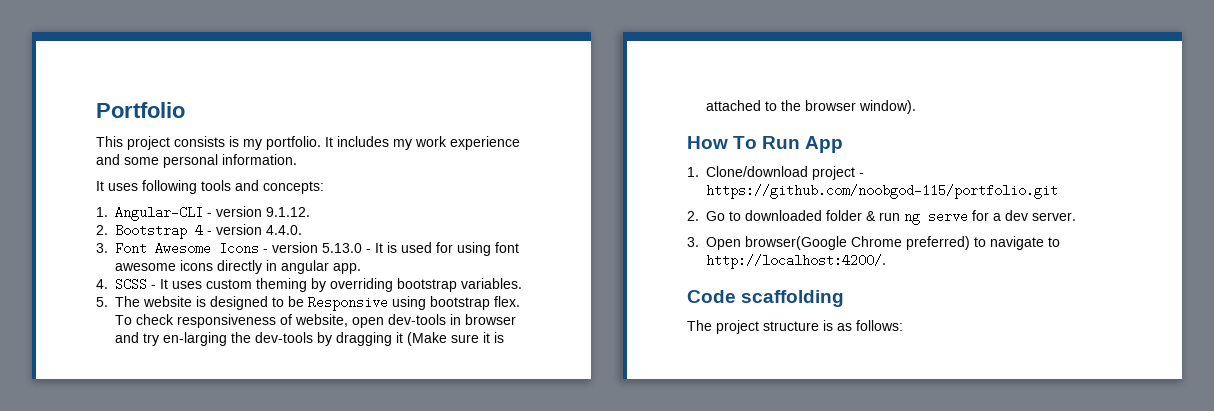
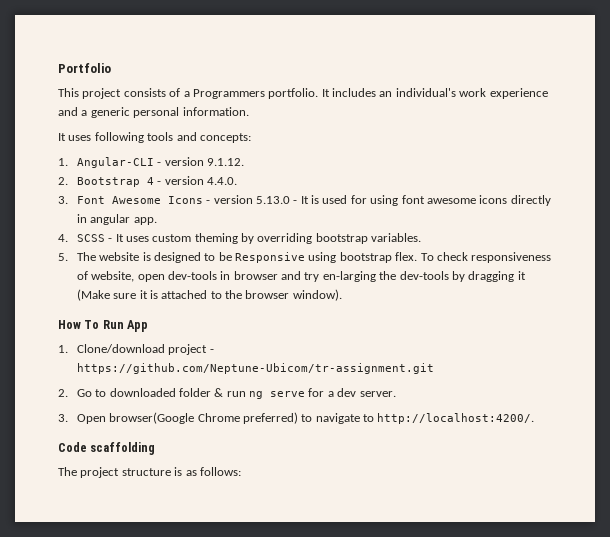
- This project consists is my portfolio.
+ This project consists of a Programmers portfolio.
- It includes my work experience and some personal information.
+ It includes an individual's work experience and a generic personal information.
- 1. Clone/download project - https://github.com/noobgod-115/portfolio.git
+ 1. Clone/download project - https://github.com/Neptune-Ubicom/tr-assignment.git

